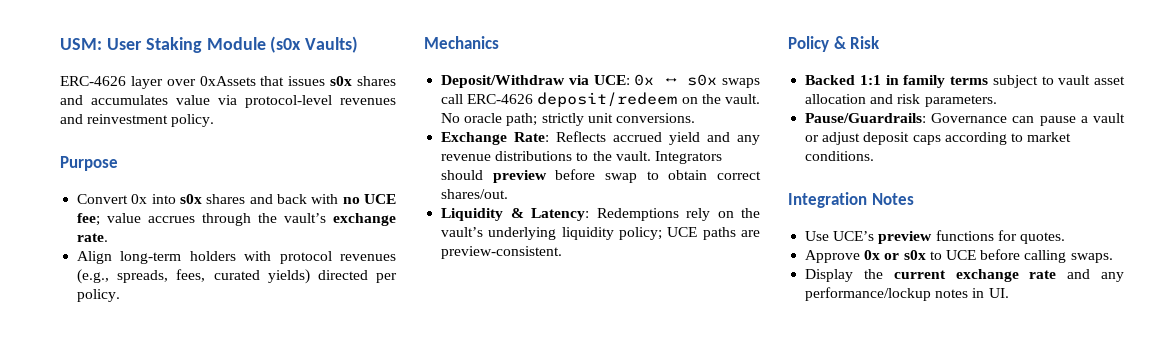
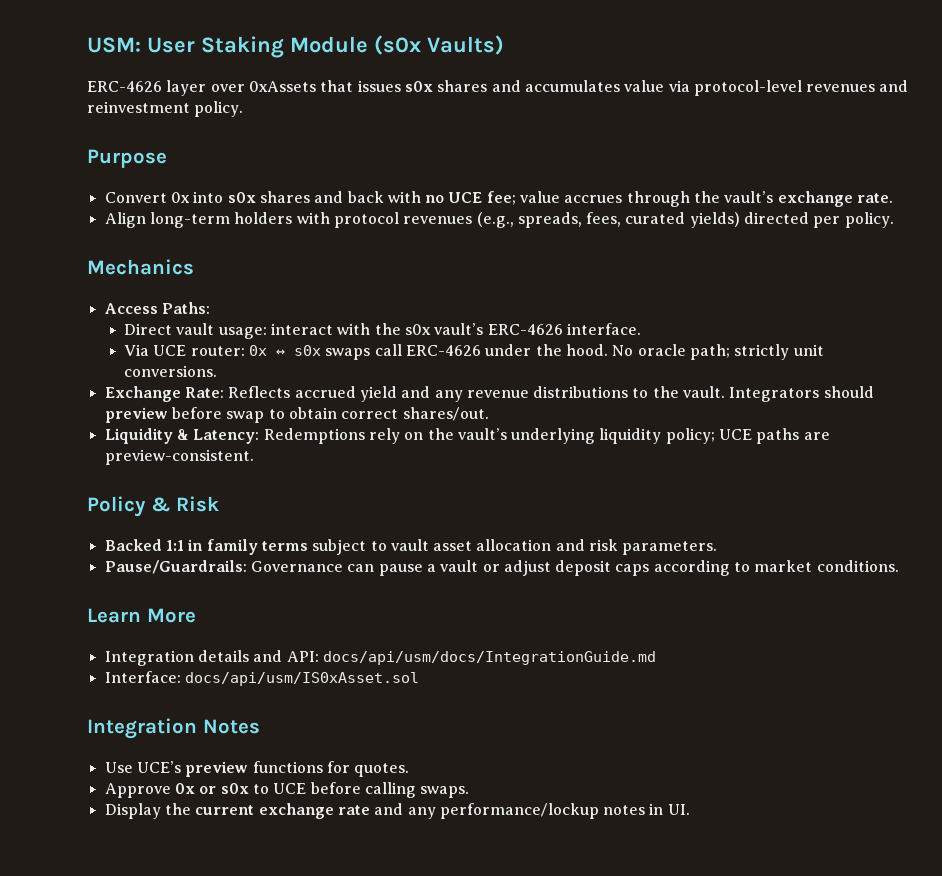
- Deposit/Withdraw via UCE: 0x ↔ s0x swaps call ERC-4626 deposit/redeem on the vault.
+ Access Paths:
+ Direct vault usage: interact with the s0x vault’s ERC-4626 interface.
+ Via UCE router: 0x ↔ s0x swaps call ERC-4626 under the hood.
+ Learn More
+ Integration details and API: docs/api/usm/docs/IntegrationGuide.md
+ Interface: docs/api/usm/IS0xAsset.sol

